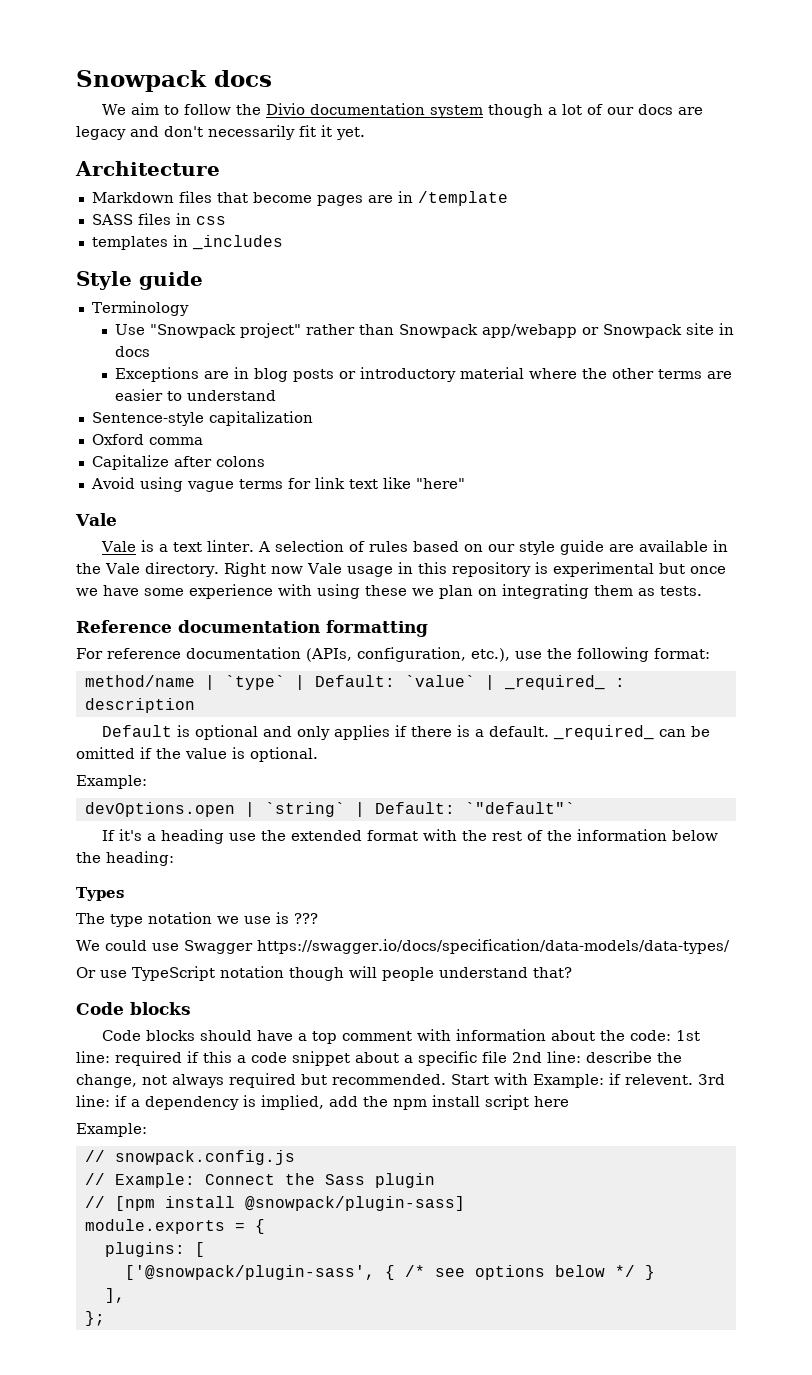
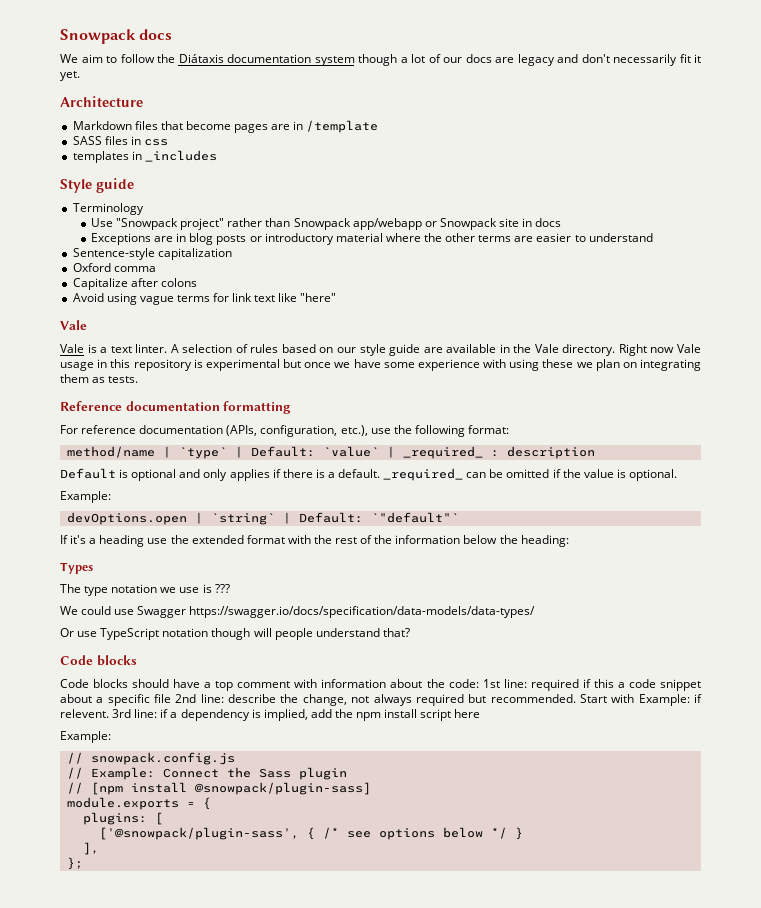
- We aim to follow the Divio documentation system though a lot of our docs are legacy and don't necessarily fit it yet.
+ We aim to follow the Diátaxis documentation system though a lot of our docs are legacy and don't necessarily fit it yet.

